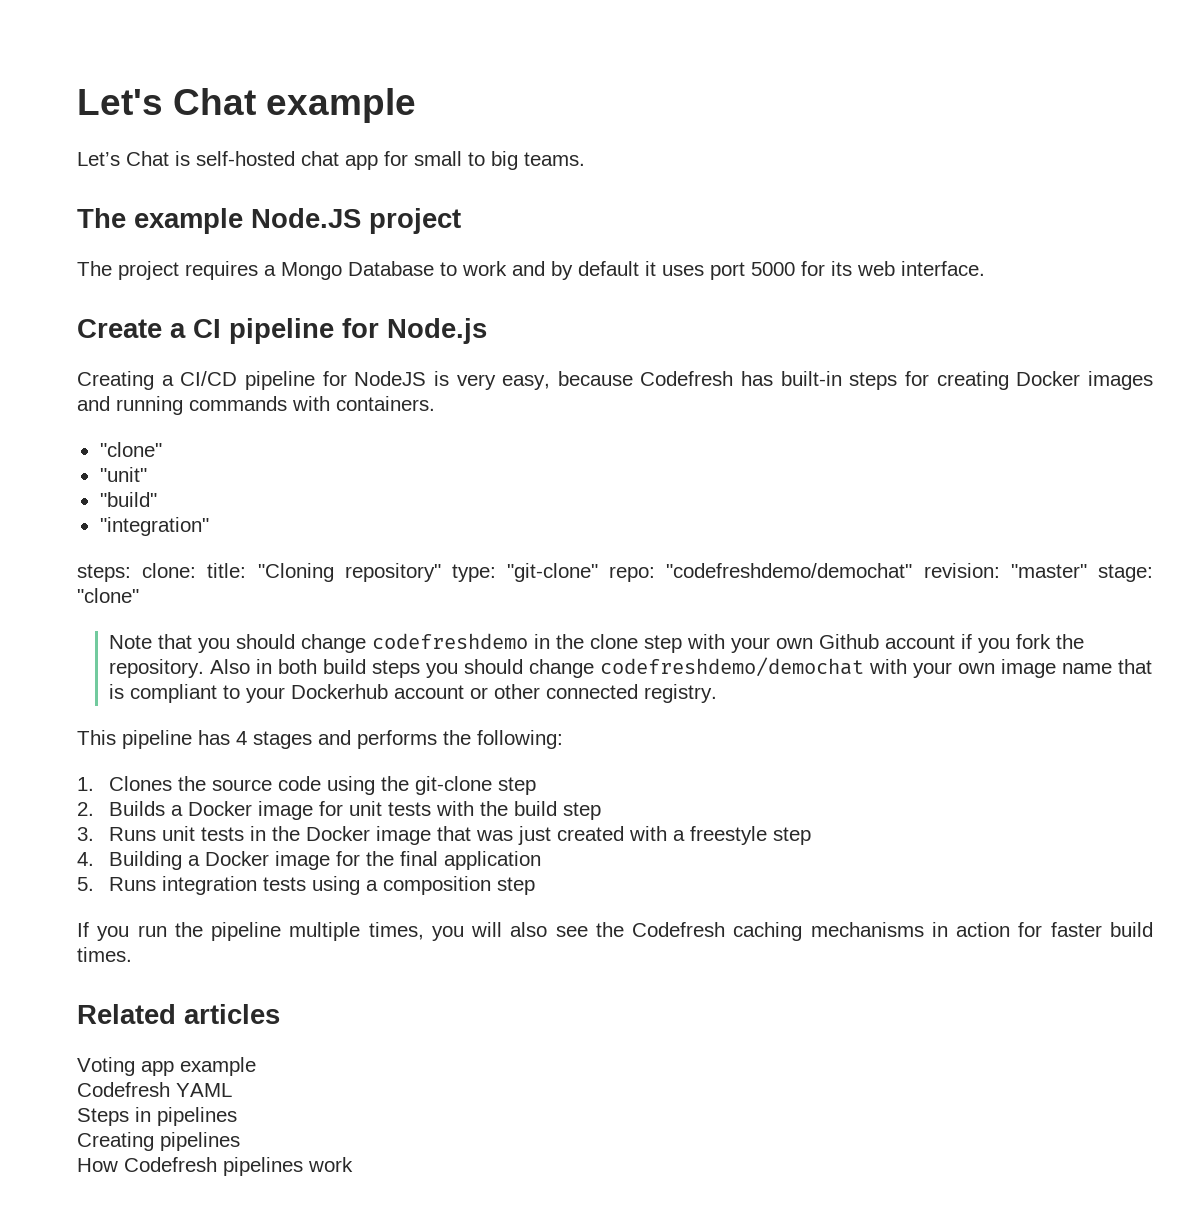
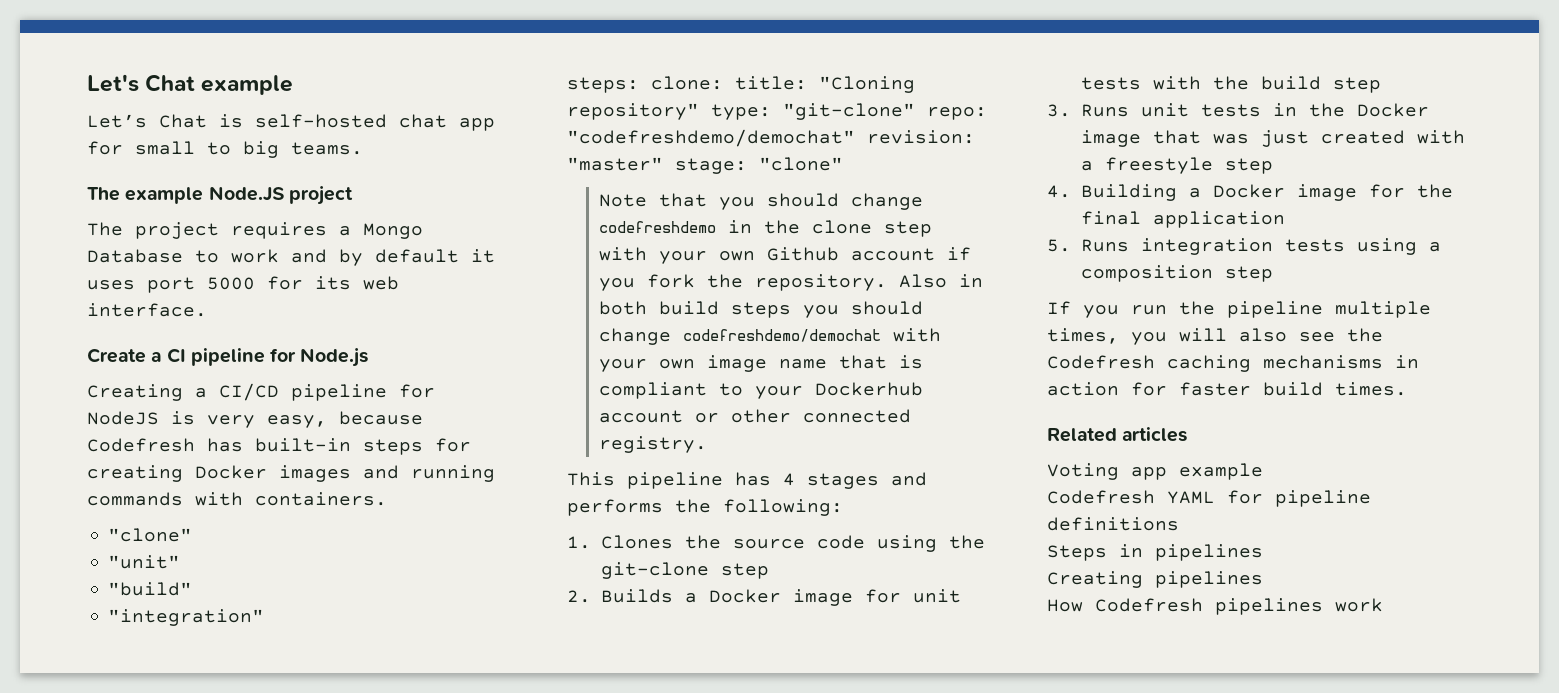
- Codefresh YAML
+ Codefresh YAML for pipeline definitions

